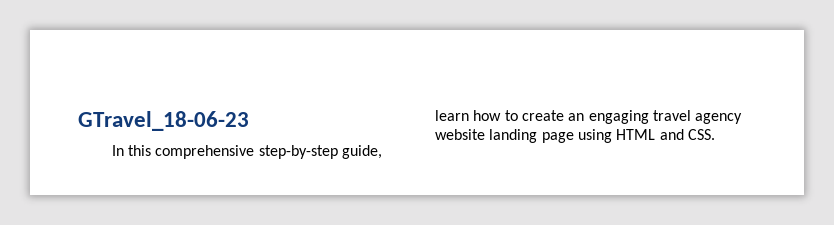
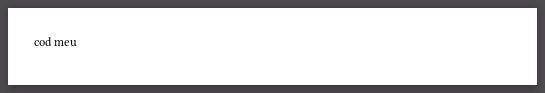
- GTravel_18-06-23
- In this comprehensive step-by-step guide, learn how to create an engaging travel agency website landing page using HTML and CSS.
+ cod meu

